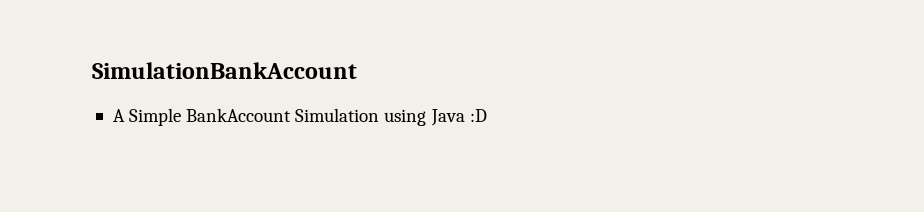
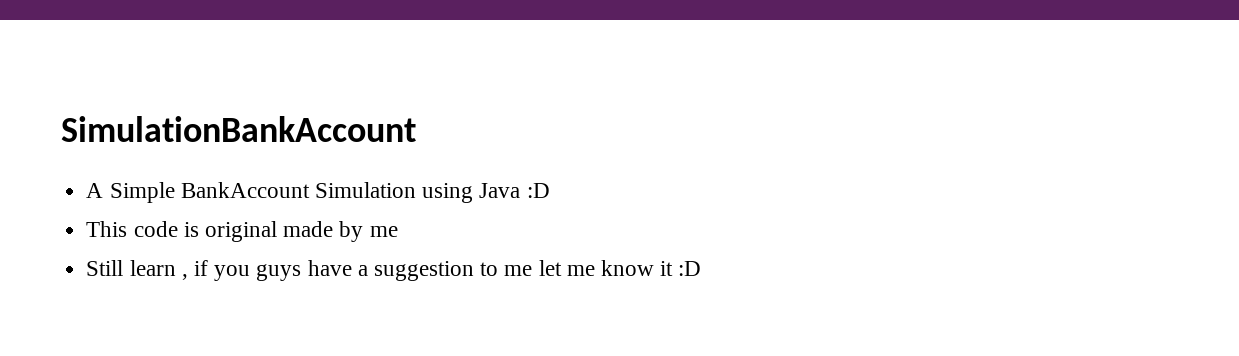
+ This code is original made by me
+ Still learn , if you guys have a suggestion to me let me know it :D

